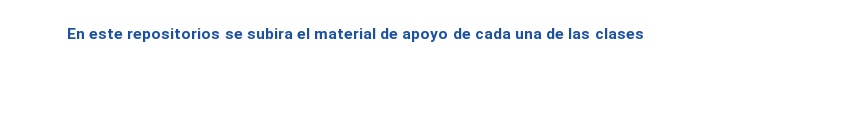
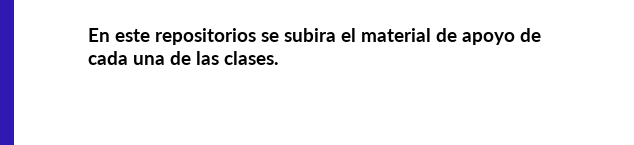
- En este repositorios se subira el material de apoyo de cada una de las clases
+ En este repositorios se subira el material de apoyo de cada una de las clases.

